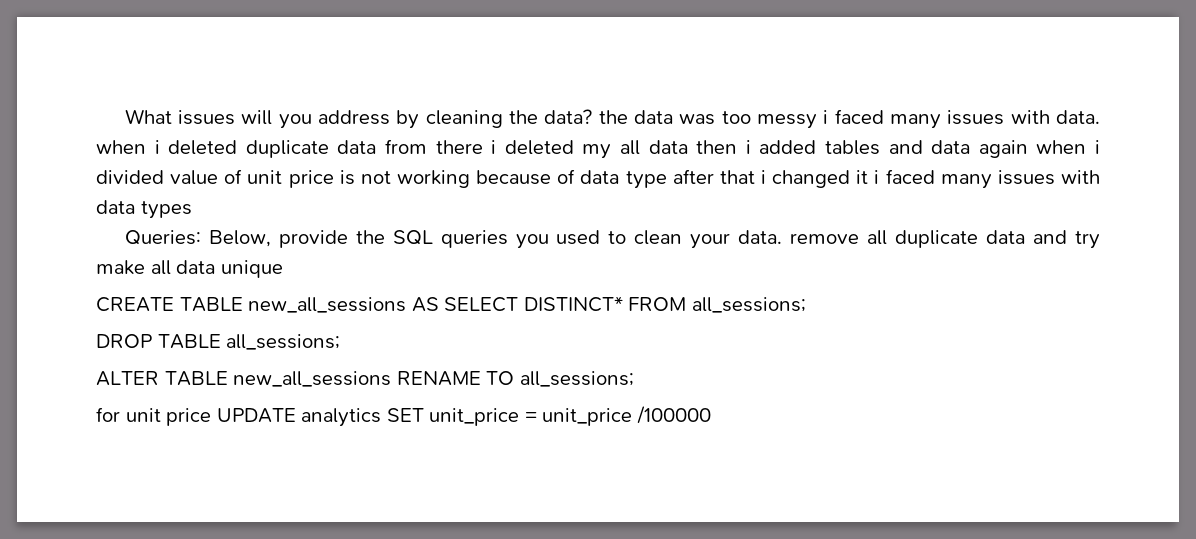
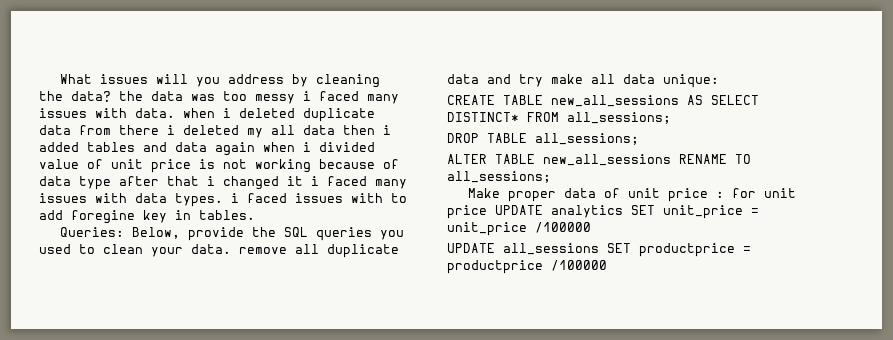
- What issues will you address by cleaning the data? the data was too messy i faced many issues with data. when i deleted duplicate data from there i deleted my all data then i added tables and data again when i divided value of unit price is not working because of data type after that i changed it i faced many issues with data types
+ What issues will you address by cleaning the data? the data was too messy i faced many issues with data. when i deleted duplicate data from there i deleted my all data then i added tables and data again when i divided value of unit price is not working because of data type after that i changed it i faced many issues with data types. i faced issues with to add foregine key in tables.
- Queries: Below, provide the SQL queries you used to clean your data. remove all duplicate data and try make all data unique
+ Queries: Below, provide the SQL queries you used to clean your data. remove all duplicate data and try make all data unique:
- for unit price UPDATE analytics SET unit_price = unit_price /100000
+ Make proper data of unit price : for unit price UPDATE analytics SET unit_price = unit_price /100000
+ UPDATE all_sessions SET productprice = productprice /100000

